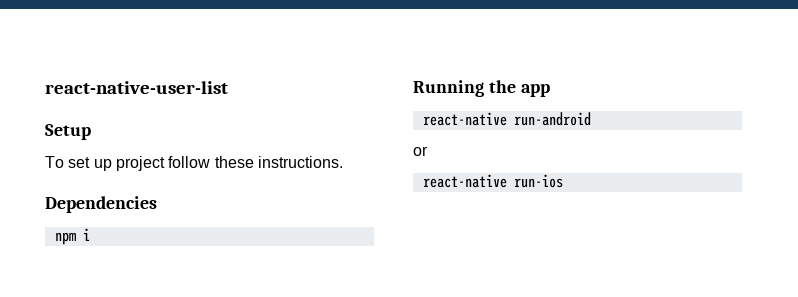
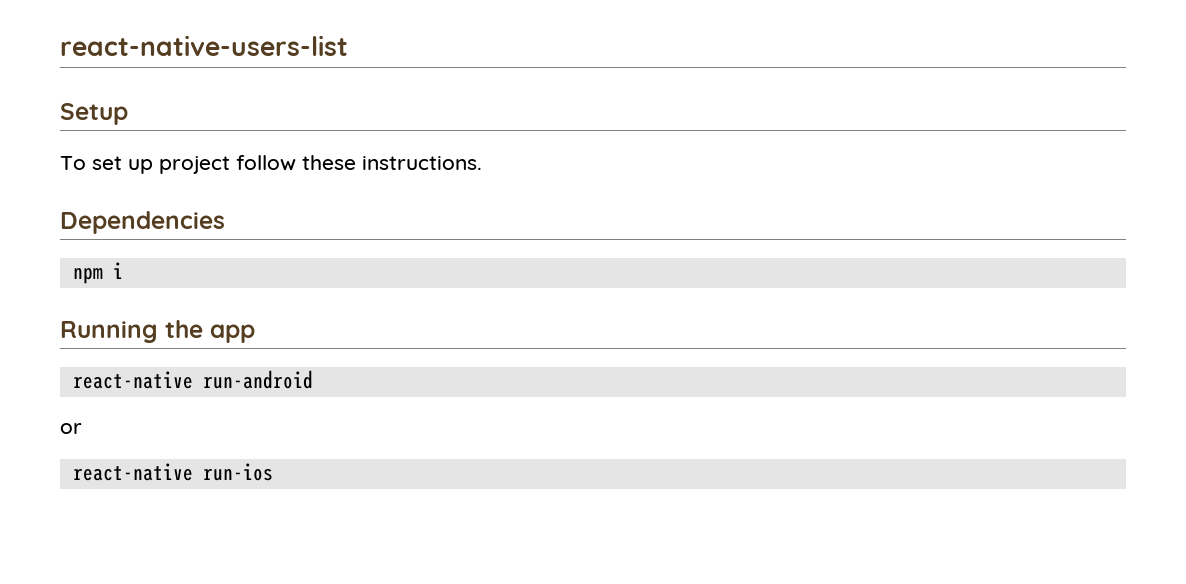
- react-native-user-list
+ react-native-users-list

